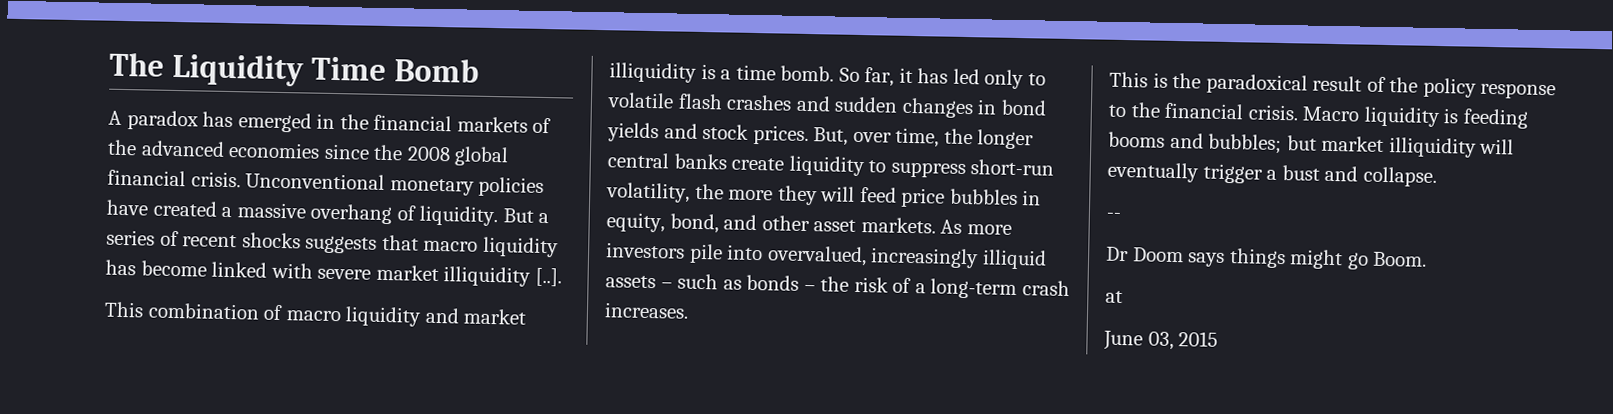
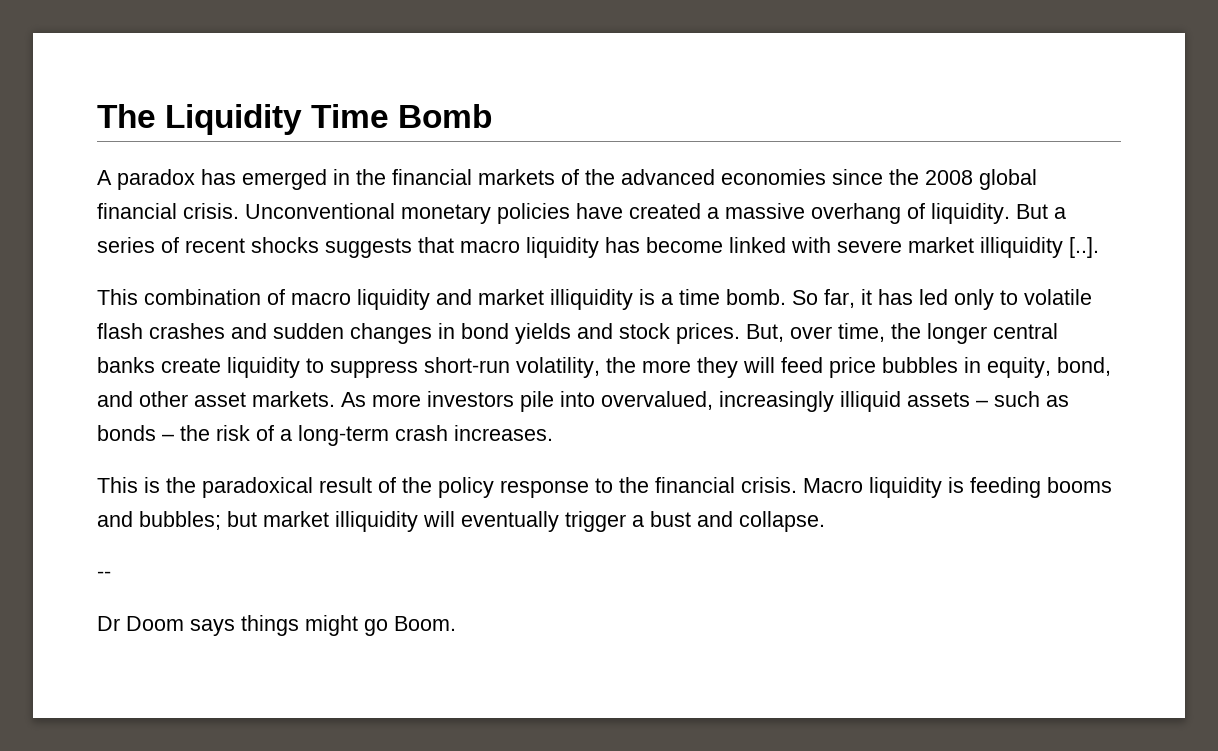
- at
- June 03, 2015

